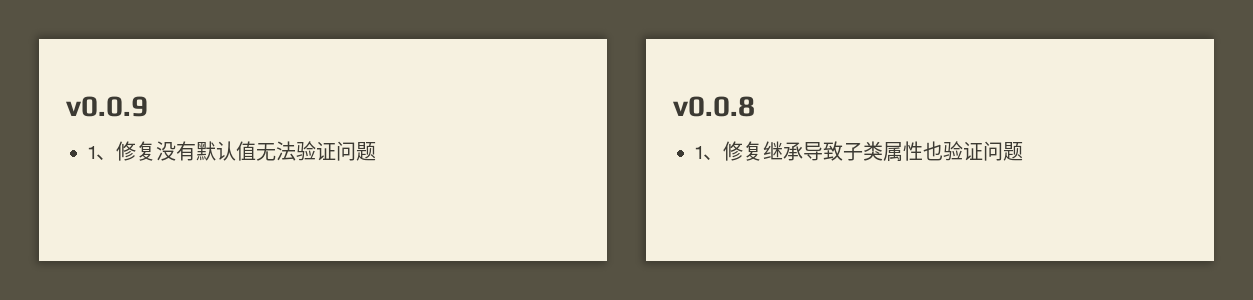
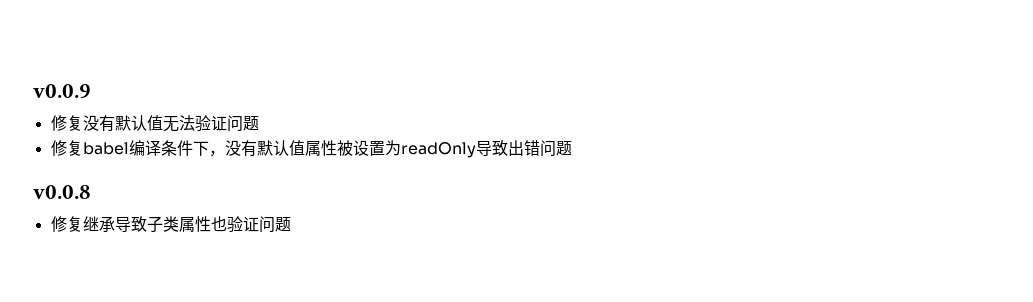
- 1、修复没有默认值无法验证问题
+ 修复没有默认值无法验证问题
+ 修复babel编译条件下，没有默认值属性被设置为readOnly导致出错问题
- 1、修复继承导致子类属性也验证问题
+ 修复继承导致子类属性也验证问题

